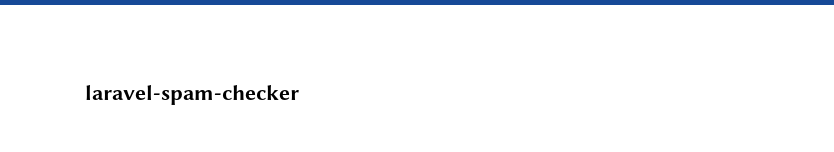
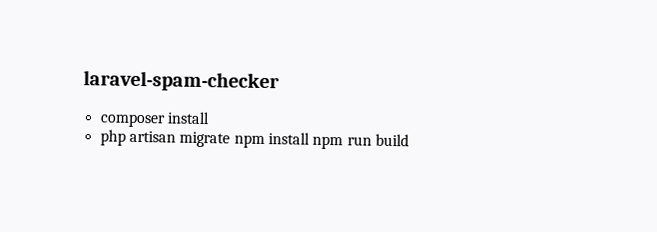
+ composer install
+ php artisan migrate npm install npm run build

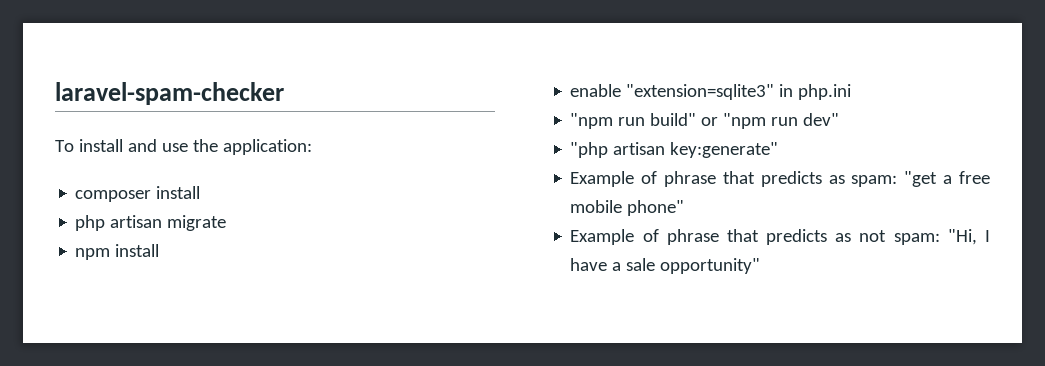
+ To install and use the application:
- php artisan migrate npm install npm run build
+ php artisan migrate
+ npm install
+ enable "extension=sqlite3" in php.ini
+ "npm run build" or "npm run dev"
+ "php artisan key:generate"
+ Example of phrase that predicts as spam: "get a free mobile phone"
+ Example of phrase that predicts as not spam: "Hi, I have a sale opportunity"

